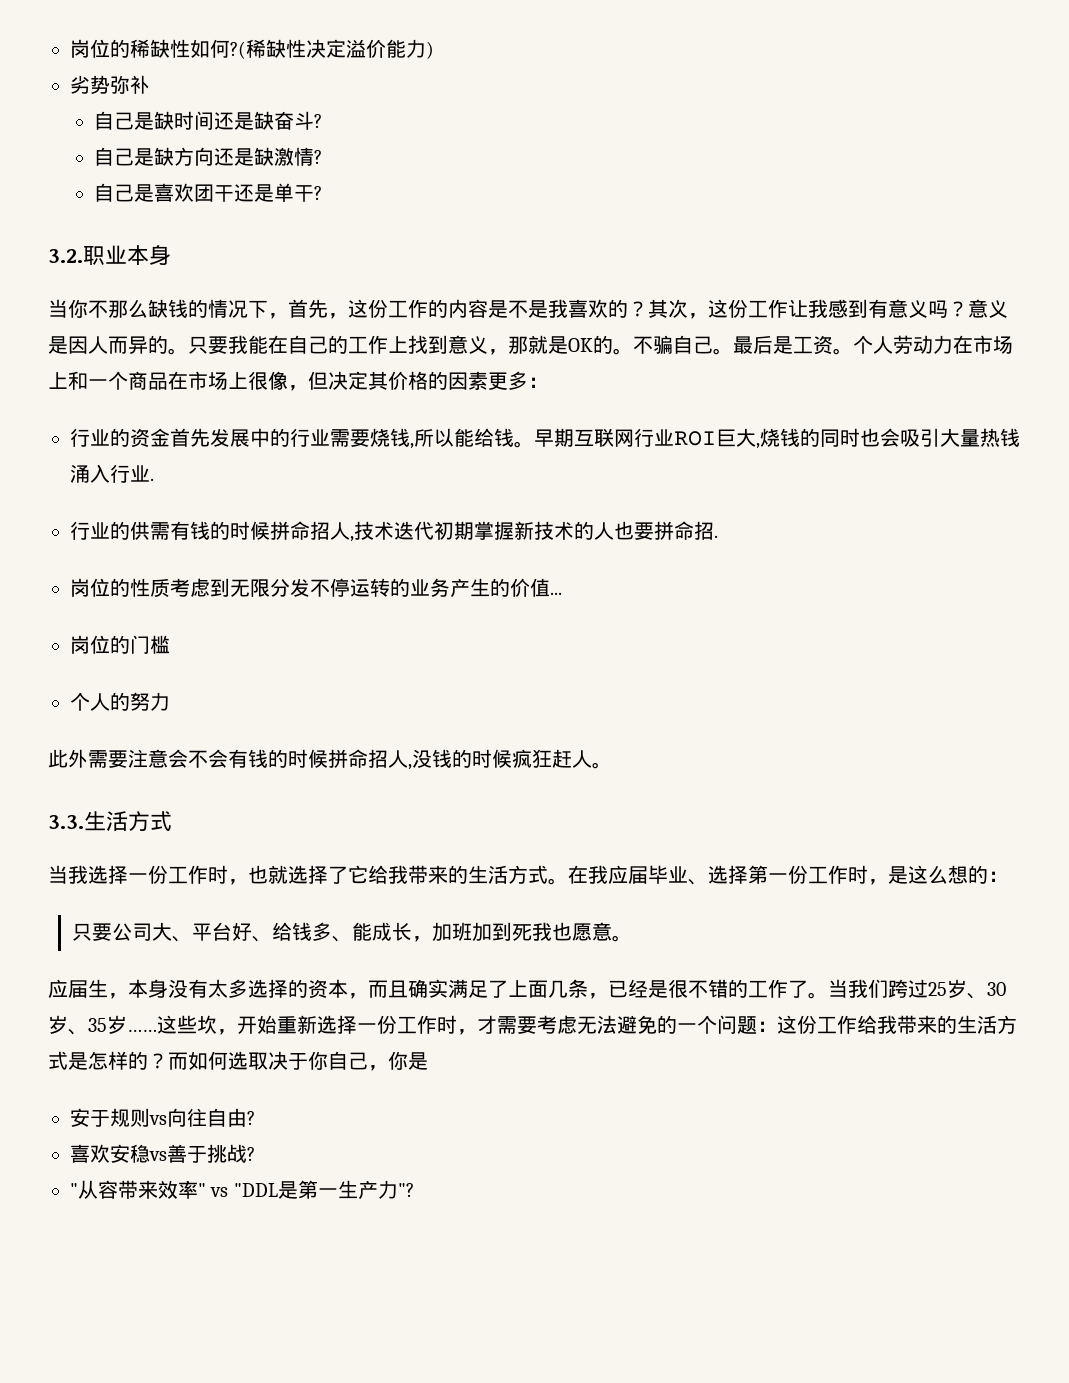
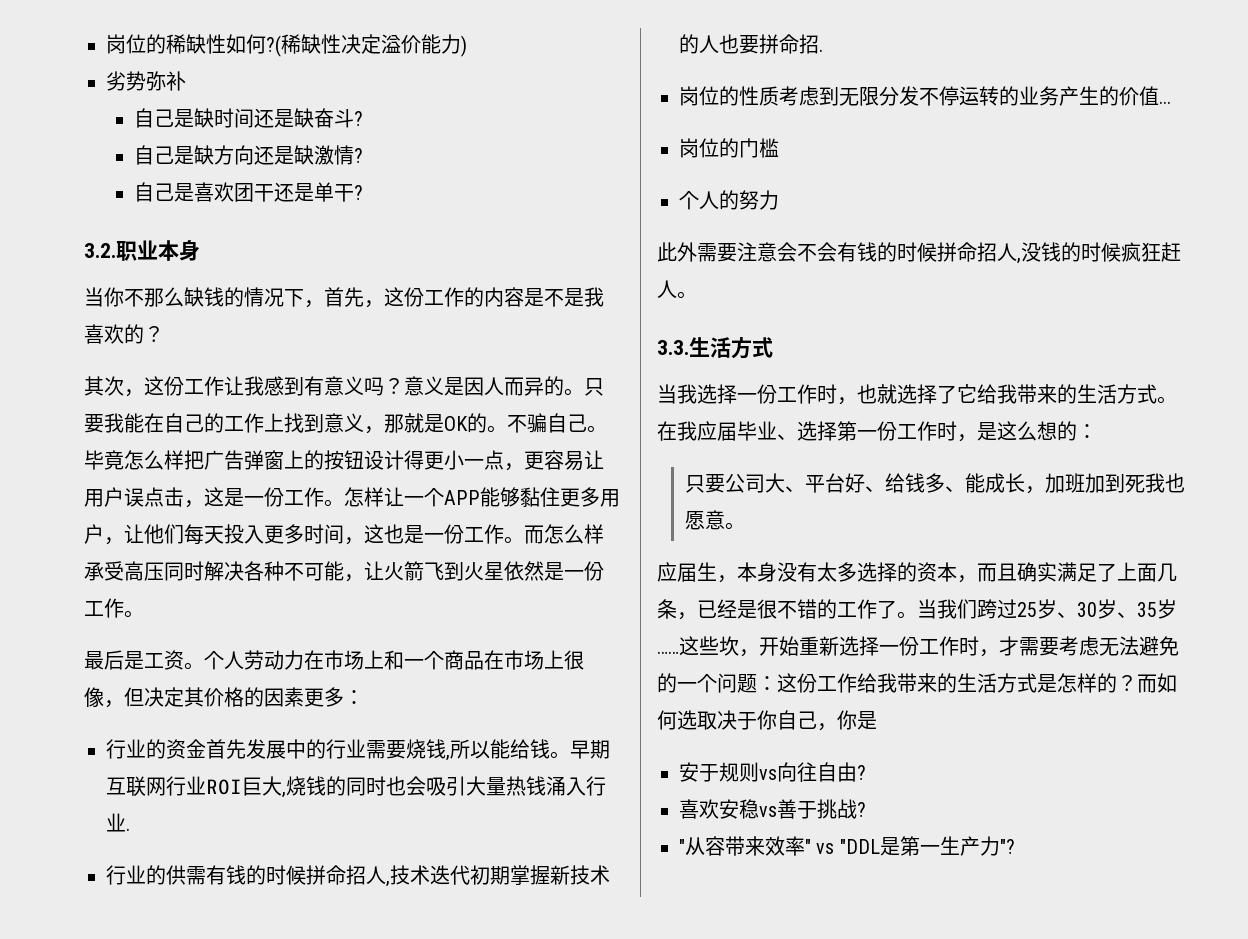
- 当你不那么缺钱的情况下，首先，这份工作的内容是不是我喜欢的？其次，这份工作让我感到有意义吗？
+ 当你不那么缺钱的情况下，首先，这份工作的内容是不是我喜欢的？
+ 其次，这份工作让我感到有意义吗？
- 不骗自己。最后是工资。
+ 不骗自己。毕竟怎么样把广告弹窗上的按钮设计得更小一点，更容易让用户误点击，这是一份工作。怎样让一个APP能够黏住更多用户，让他们每天投入更多时间，这也是一份工作。而怎么样承受高压同时解决各种不可能，让火箭飞到火星依然是一份工作。
+ 最后是工资。

